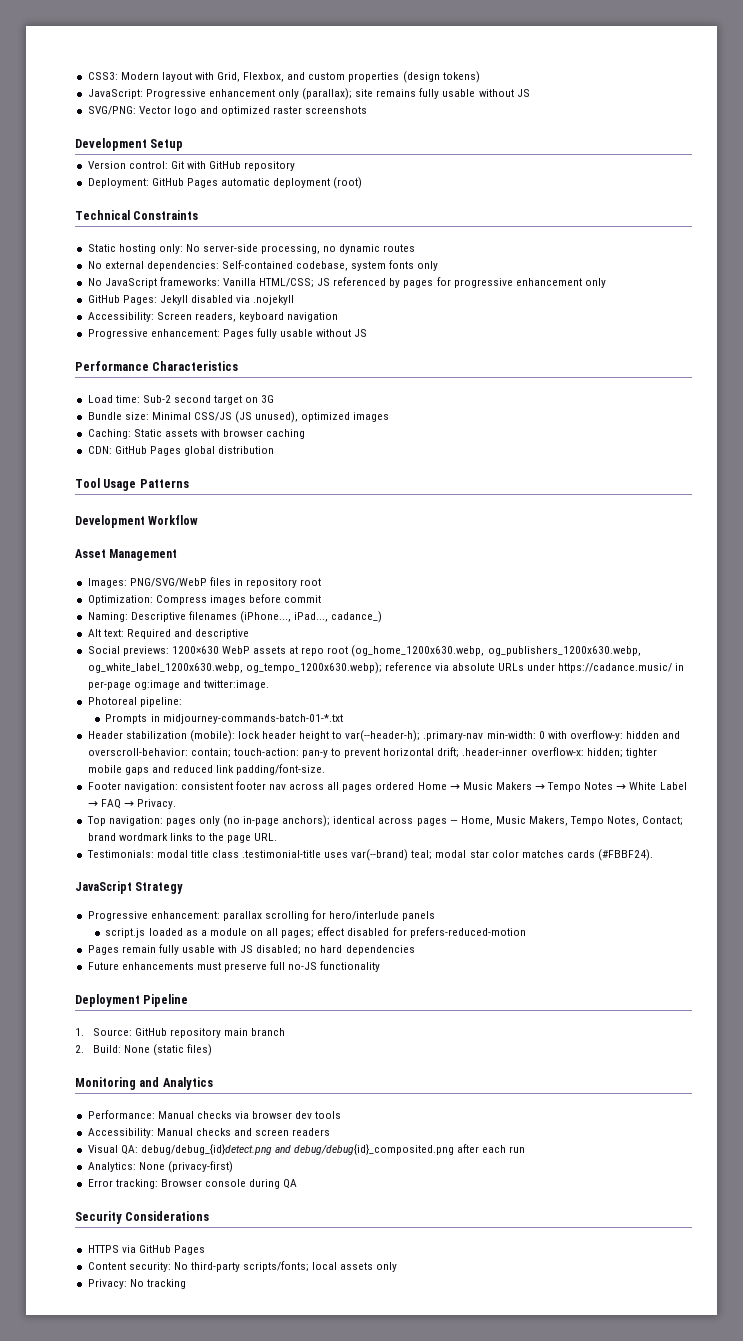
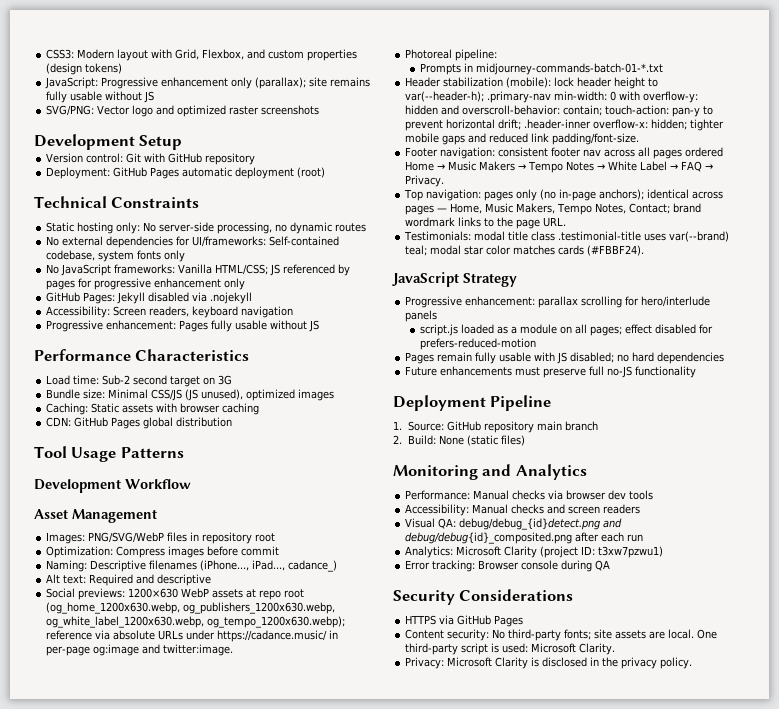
- No external dependencies: Self-contained codebase, system fonts only
+ No external dependencies for UI/frameworks: Self-contained codebase, system fonts only
- Analytics: None (privacy-first)
+ Analytics: Microsoft Clarity (project ID: t3xw7pzwu1)
- Content security: No third-party scripts/fonts; local assets only
- Privacy: No tracking
+ Content security: No third-party fonts; site assets are local. One third-party script is used: Microsoft Clarity.
+ Privacy: Microsoft Clarity is disclosed in the privacy policy.

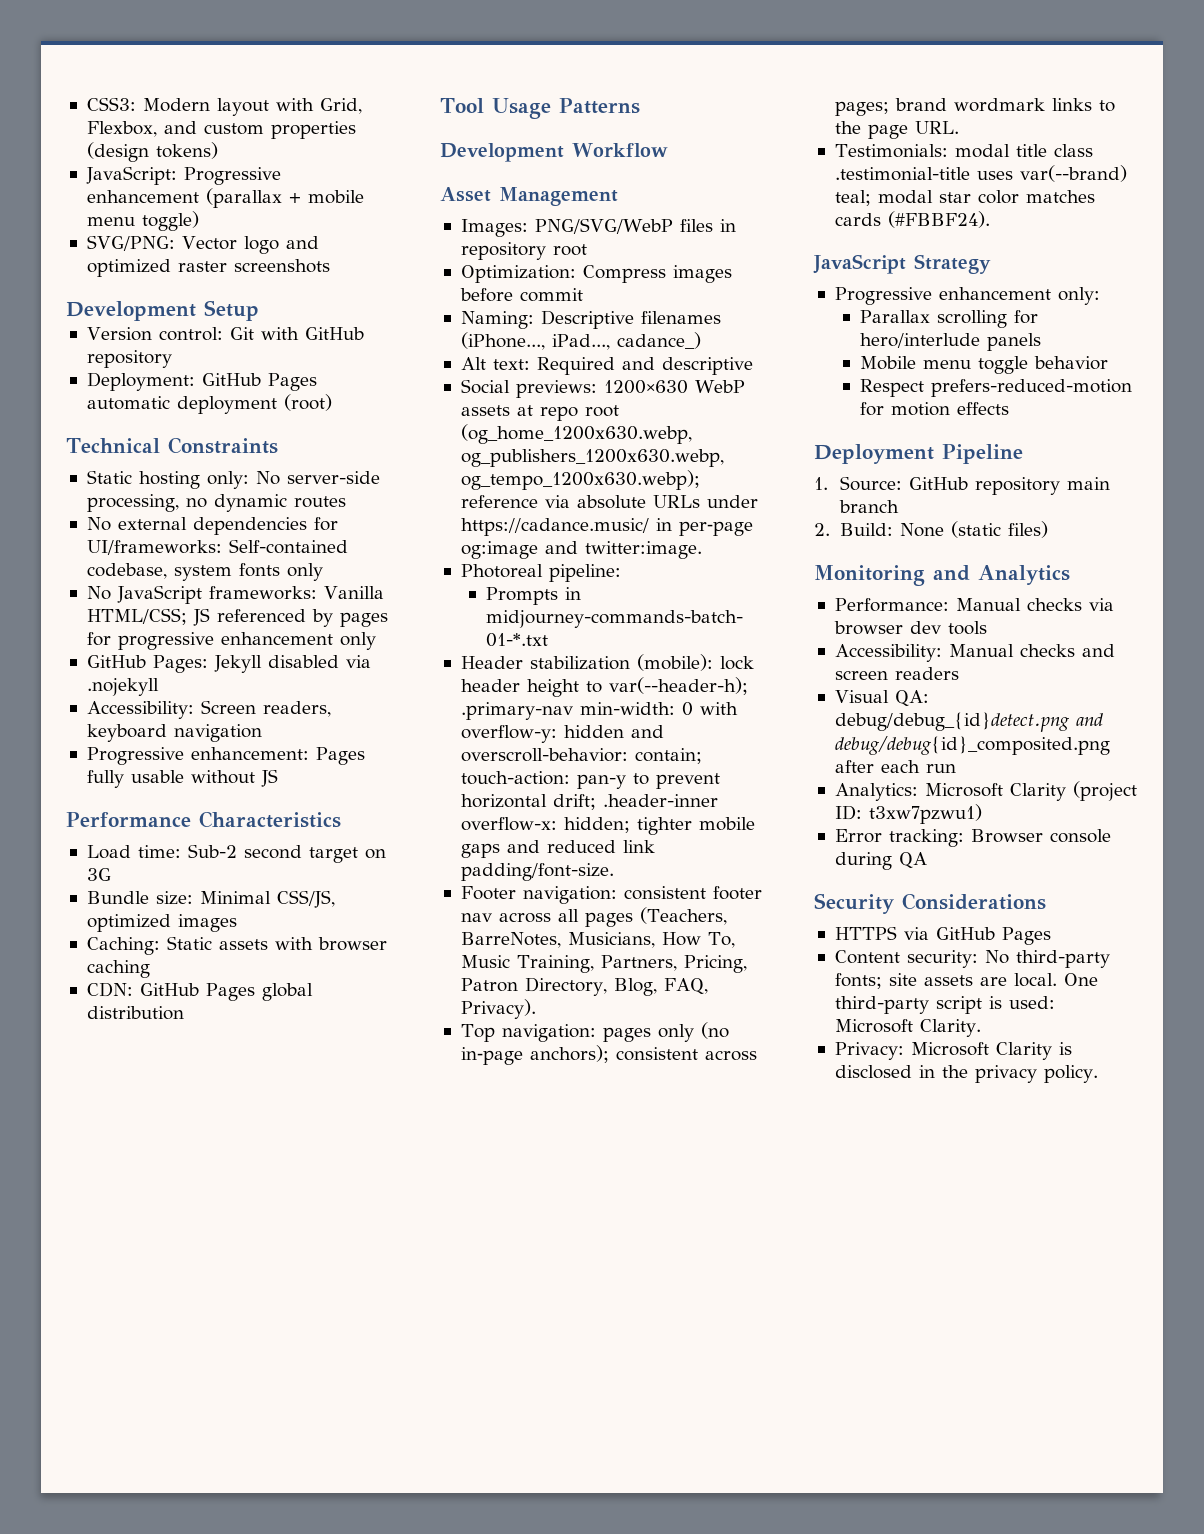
- JavaScript: Progressive enhancement only (parallax); site remains fully usable without JS
+ JavaScript: Progressive enhancement (parallax + mobile menu toggle)
- Bundle size: Minimal CSS/JS (JS unused), optimized images
+ Bundle size: Minimal CSS/JS, optimized images
- Social previews: 1200×630 WebP assets at repo root (og_home_1200x630.webp, og_publishers_1200x630.webp, og_white_label_1200x630.webp, og_tempo_1200x630.webp); reference via absolute URLs under https://cadance.music/ in per‑page og:image and twitter:image.
+ Social previews: 1200×630 WebP assets at repo root (og_home_1200x630.webp, og_publishers_1200x630.webp, og_tempo_1200x630.webp); reference via absolute URLs under https://cadance.music/ in per‑page og:image and twitter:image.
- Footer navigation: consistent footer nav across all pages ordered Home → Music Makers → Tempo Notes → White Label → FAQ → Privacy.
+ Footer navigation: consistent footer nav across all pages (Teachers, BarreNotes, Musicians, How To, Music Training, Partners, Pricing, Patron Directory, Blog, FAQ, Privacy).
- Top navigation: pages only (no in‑page anchors); identical across pages — Home, Music Makers, Tempo Notes, Contact; brand wordmark links to the page URL.
+ Top navigation: pages only (no in‑page anchors); consistent across pages; brand wordmark links to the page URL.
- Progressive enhancement: parallax scrolling for hero/interlude panels
+ Progressive enhancement only:
+ Parallax scrolling for hero/interlude panels
- script.js loaded as a module on all pages; effect disabled for prefers‑reduced‑motion
- Pages remain fully usable with JS disabled; no hard dependencies
- Future enhancements must preserve full no‑JS functionality
+ Mobile menu toggle behavior
+ Respect prefers-reduced-motion for motion effects

